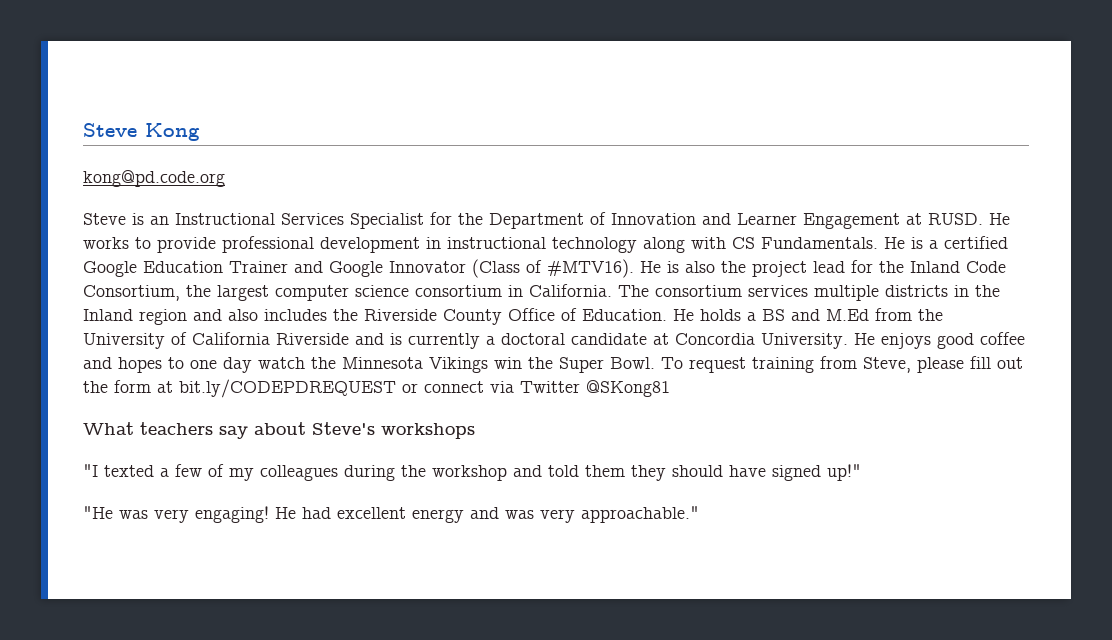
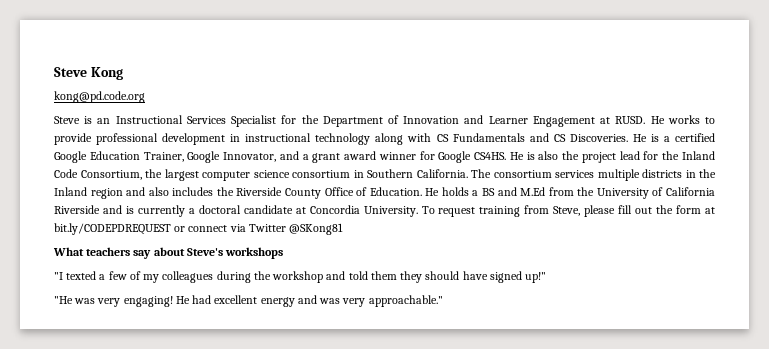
- He works to provide professional development in instructional technology along with CS Fundamentals.
+ He works to provide professional development in instructional technology along with CS Fundamentals and CS Discoveries.
- He is a certified Google Education Trainer and Google Innovator (Class of #MTV16).
+ He is a certified Google Education Trainer, Google Innovator, and a grant award winner for Google CS4HS.
- He is also the project lead for the Inland Code Consortium, the largest computer science consortium in California.
+ He is also the project lead for the Inland Code Consortium, the largest computer science consortium in Southern California.
- He enjoys good coffee and hopes to one day watch the Minnesota Vikings win the Super Bowl.

